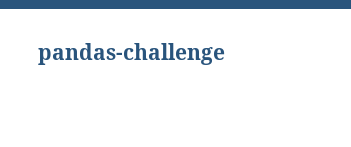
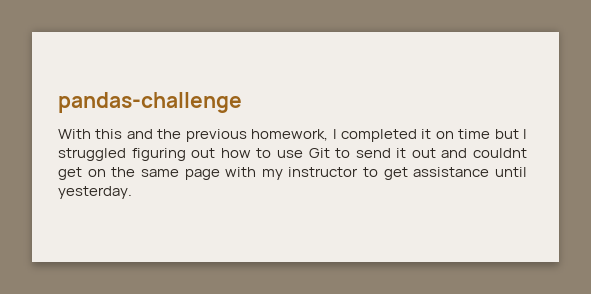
+ With this and the previous homework, I completed it on time but I struggled figuring out how to use Git to send it out and couldnt get on the same page with my instructor to get assistance until yesterday.

